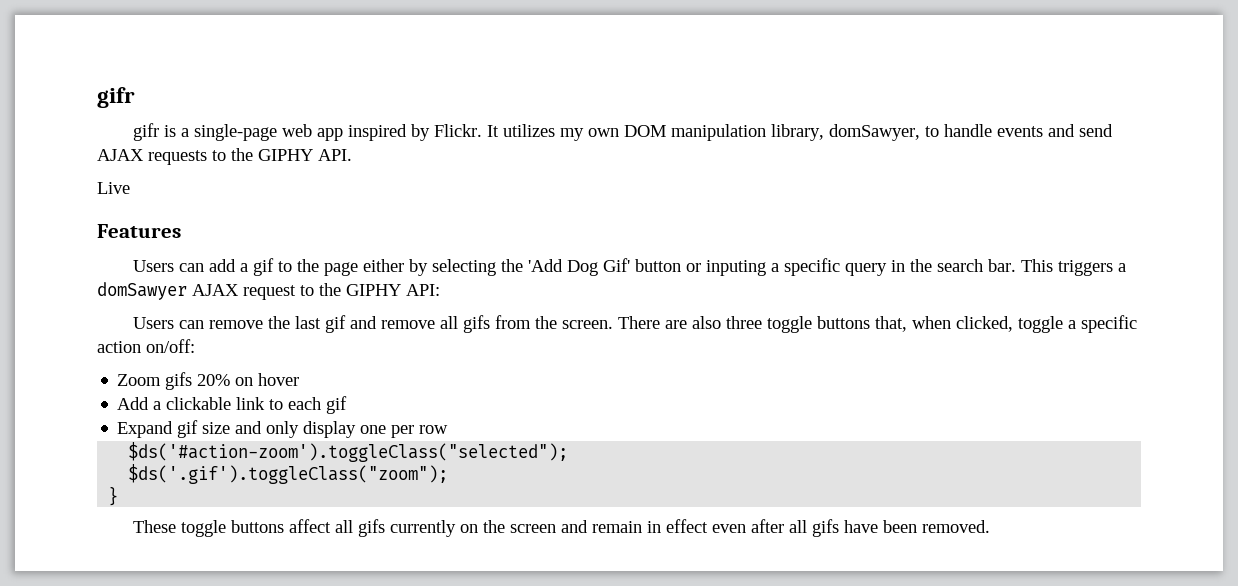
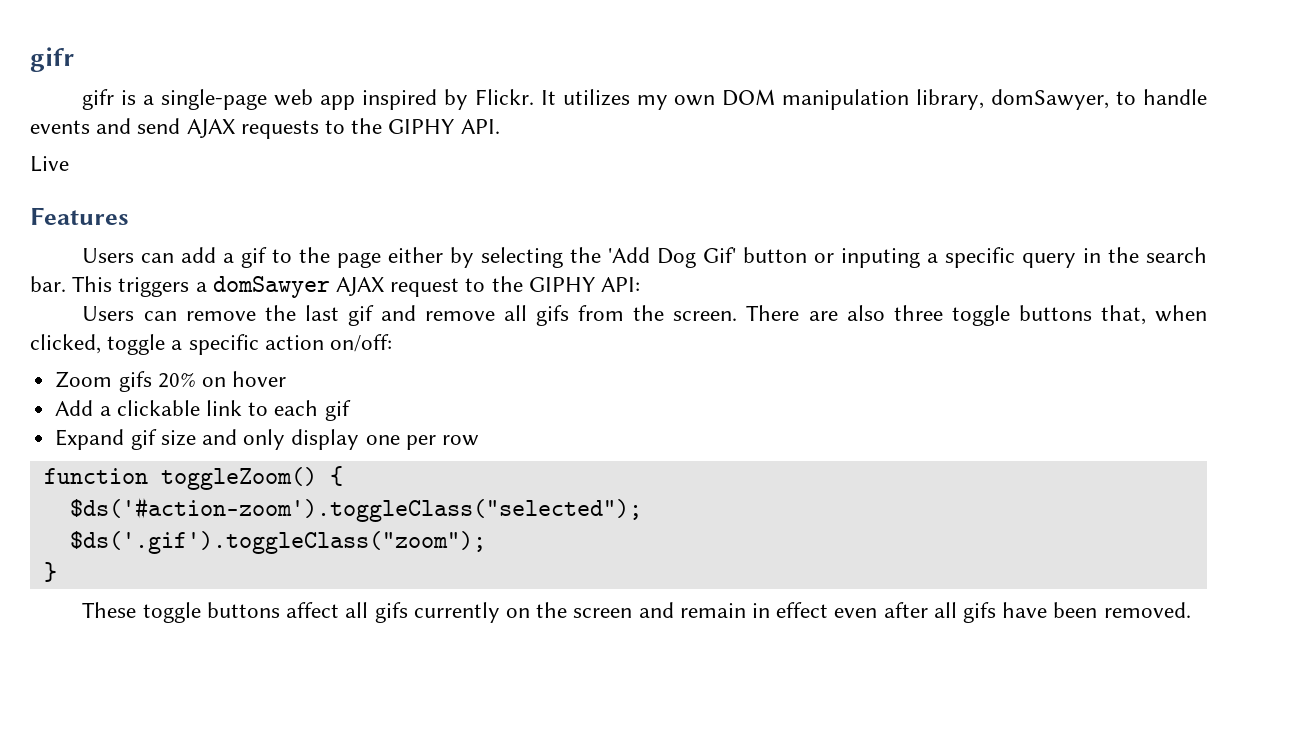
+ function toggleZoom() {

